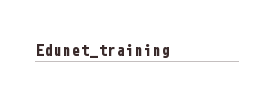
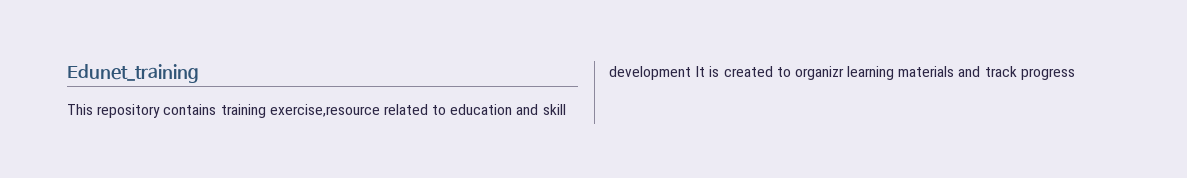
+ This repository contains training exercise,resource related to education and skill development It is created to organizr learning materials and track progress

